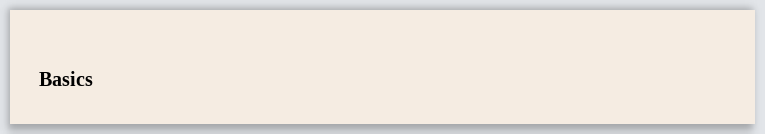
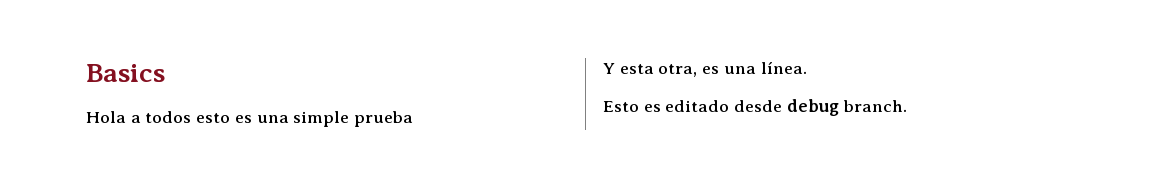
+ Hola a todos esto es una simple prueba
+ Y esta otra, es una línea.
+ Esto es editado desde debug branch.

